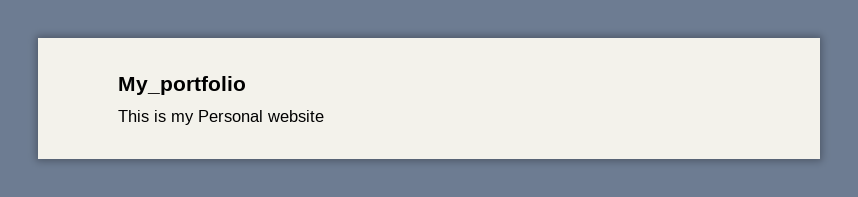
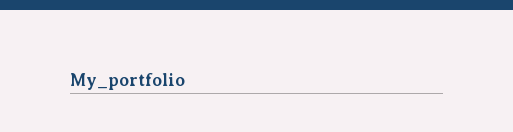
- This is my Personal website

